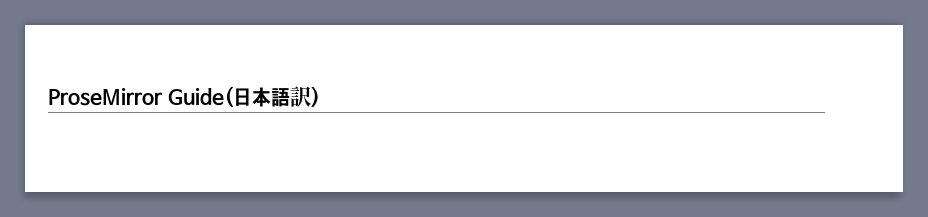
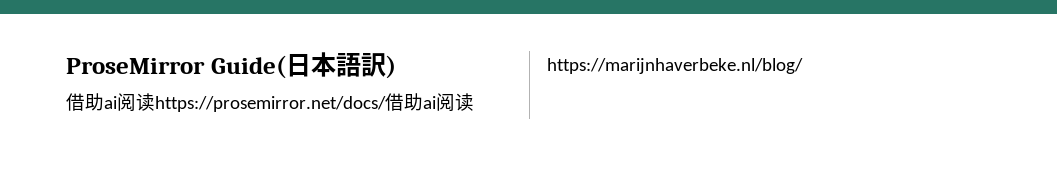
+ 借助ai阅读https://prosemirror.net/docs/借助ai阅读https://marijnhaverbeke.nl/blog/

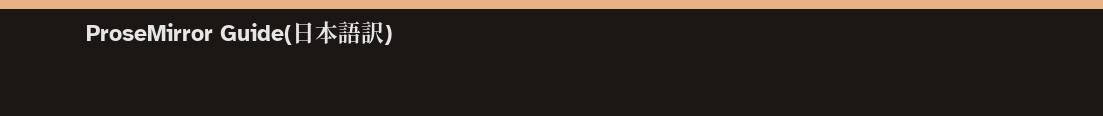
- 借助ai阅读https://prosemirror.net/docs/借助ai阅读https://marijnhaverbeke.nl/blog/

